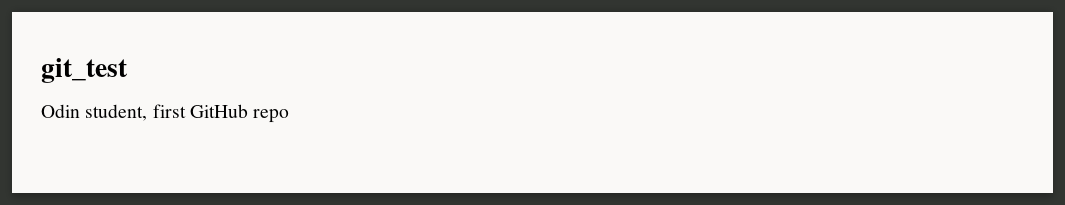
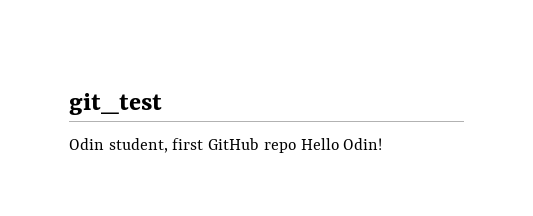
- Odin student, first GitHub repo
+ Odin student, first GitHub repo Hello Odin!

